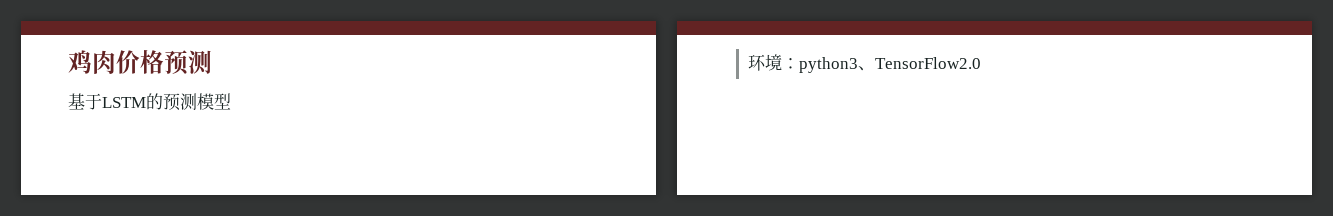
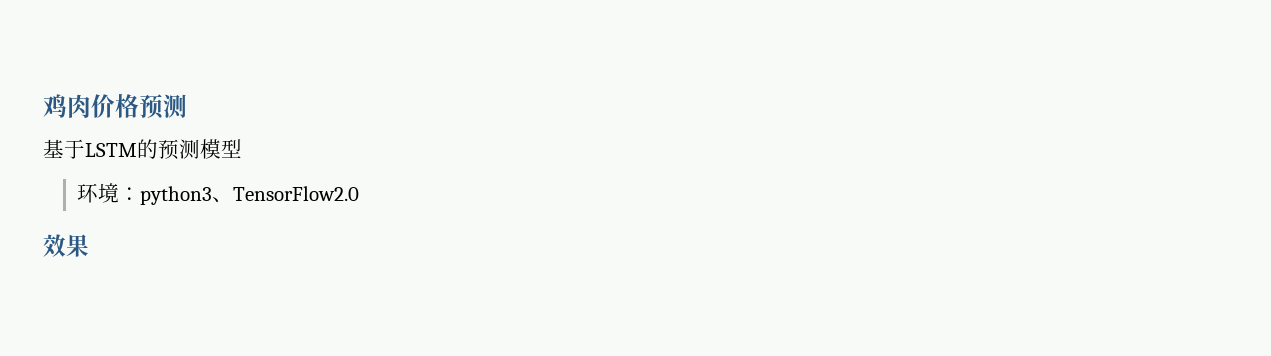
+ 效果

